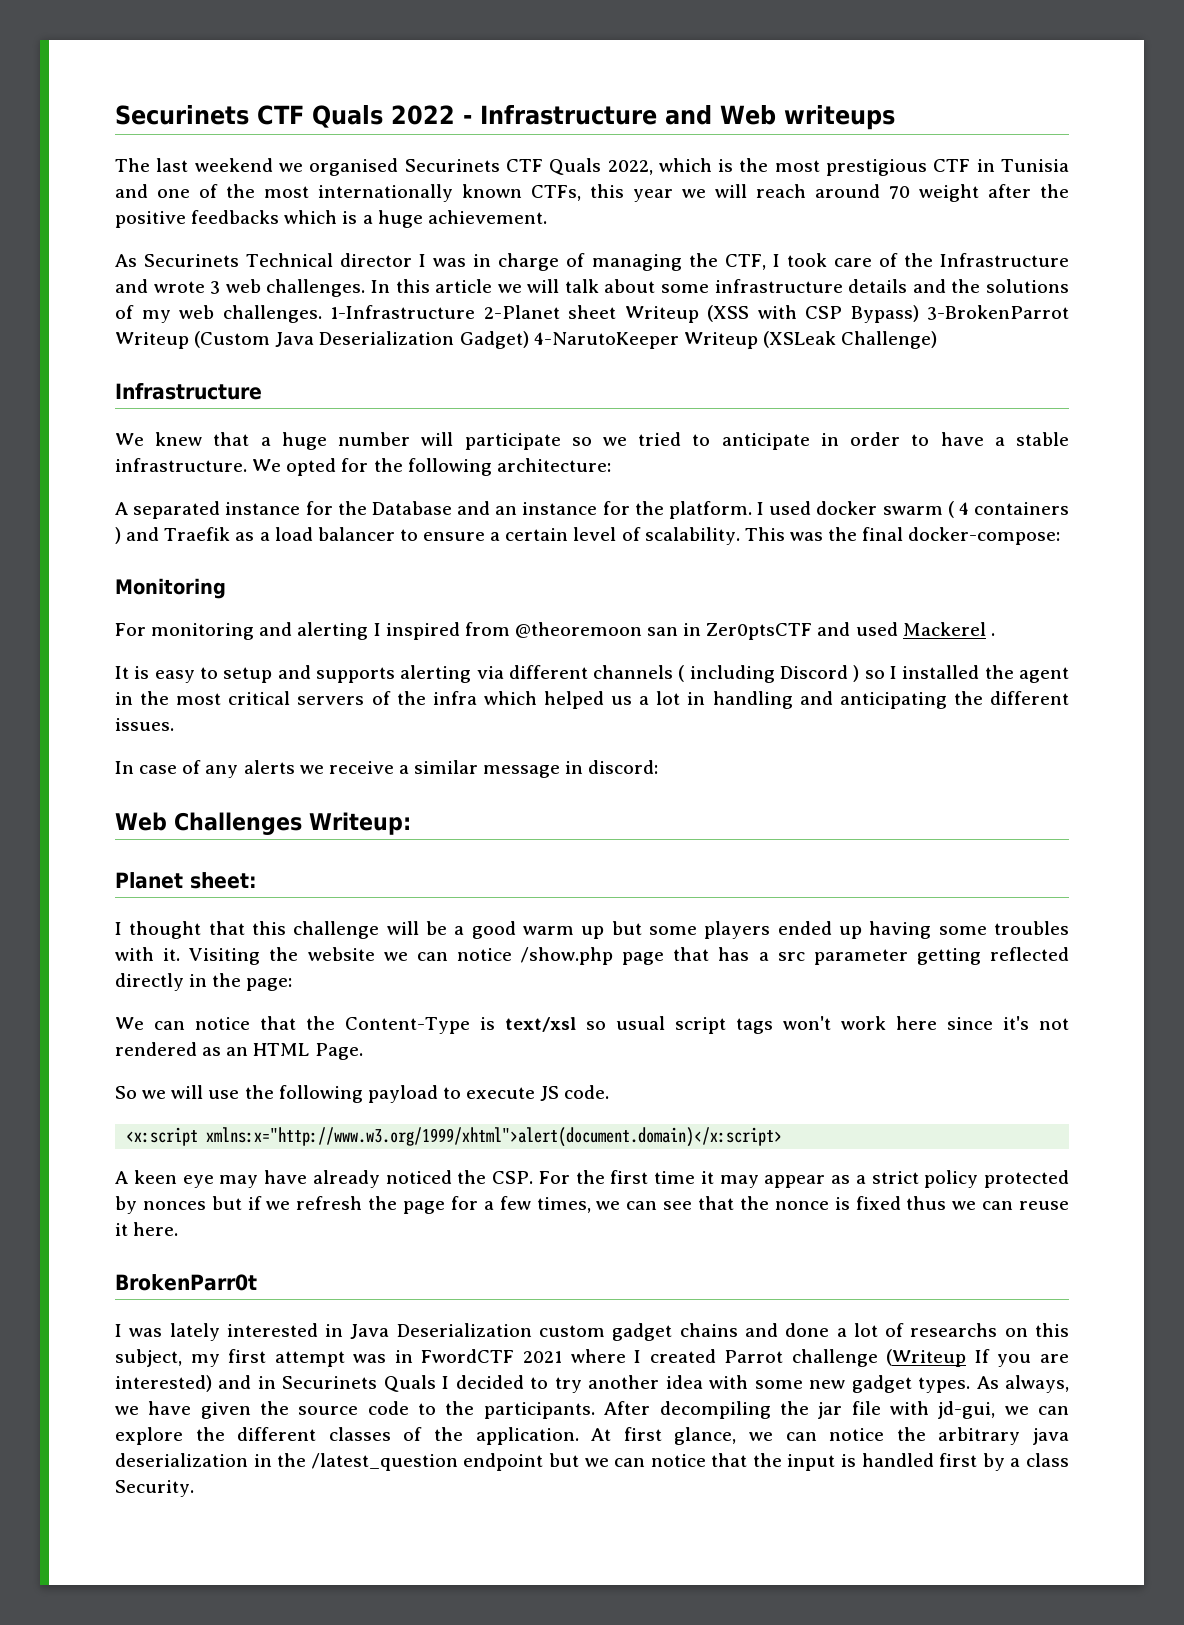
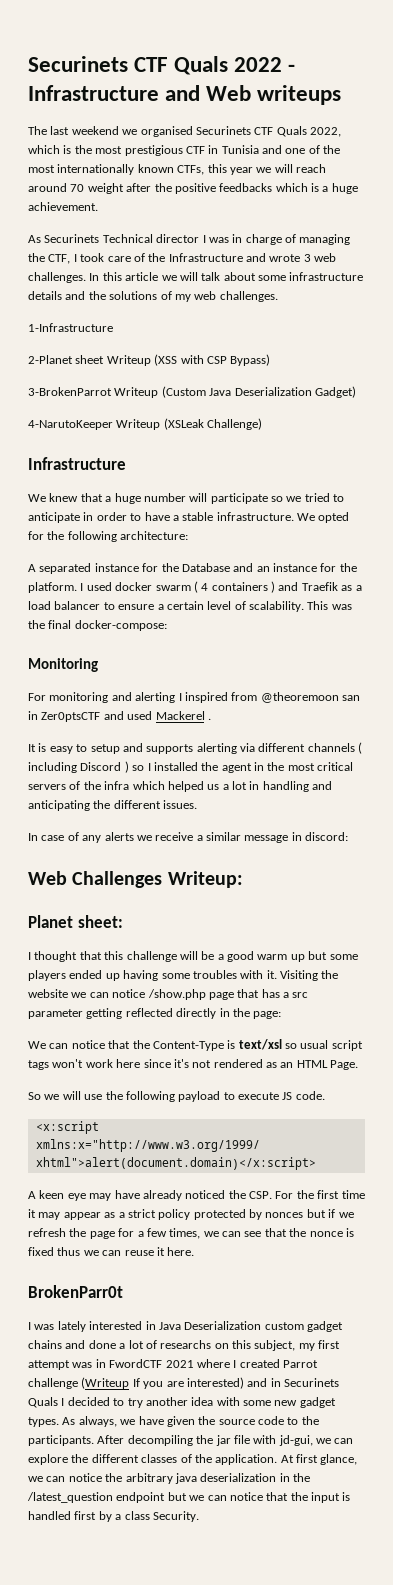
- In this article we will talk about some infrastructure details and the solutions of my web challenges. 1-Infrastructure 2-Planet sheet Writeup (XSS with CSP Bypass) 3-BrokenParrot Writeup (Custom Java Deserialization Gadget) 4-NarutoKeeper Writeup (XSLeak Challenge)
+ In this article we will talk about some infrastructure details and the solutions of my web challenges.
+ 1-Infrastructure
+ 2-Planet sheet Writeup (XSS with CSP Bypass)
+ 3-BrokenParrot Writeup (Custom Java Deserialization Gadget)
+ 4-NarutoKeeper Writeup (XSLeak Challenge)

